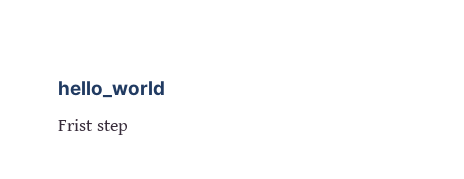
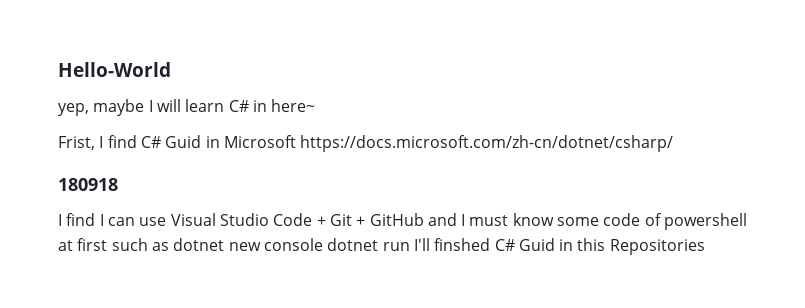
- hello_world
- Frist step
+ Hello-World
+ yep, maybe I will learn C# in here~
+ Frist, I find C# Guid in Microsoft https://docs.microsoft.com/zh-cn/dotnet/csharp/
+ 180918
+ I find I can use Visual Studio Code + Git + GitHub and I must know some code of powershell at first such as dotnet new console dotnet run I'll finshed C# Guid in this Repositories

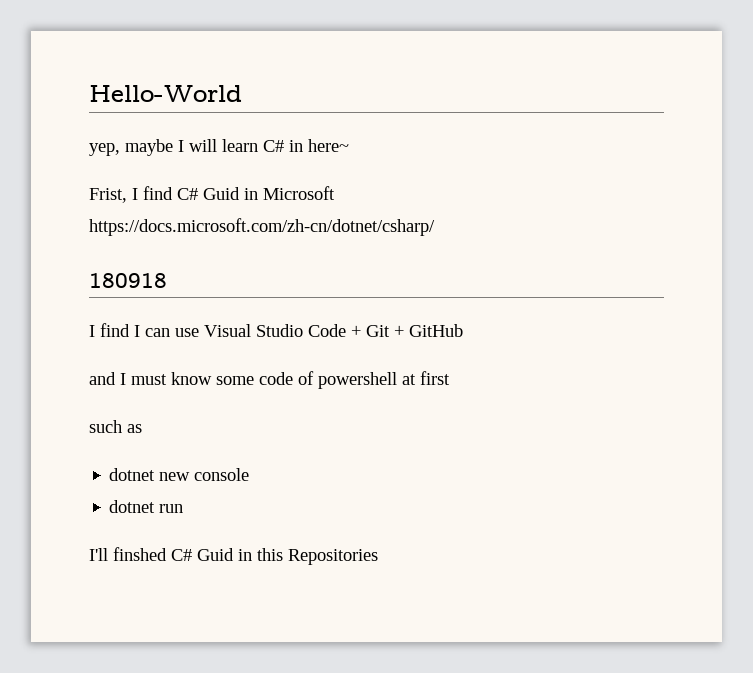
- I find I can use Visual Studio Code + Git + GitHub and I must know some code of powershell at first such as dotnet new console dotnet run I'll finshed C# Guid in this Repositories
+ I find I can use Visual Studio Code + Git + GitHub
+ and I must know some code of powershell at first
+ such as
+ dotnet new console
+ dotnet run
+ I'll finshed C# Guid in this Repositories

